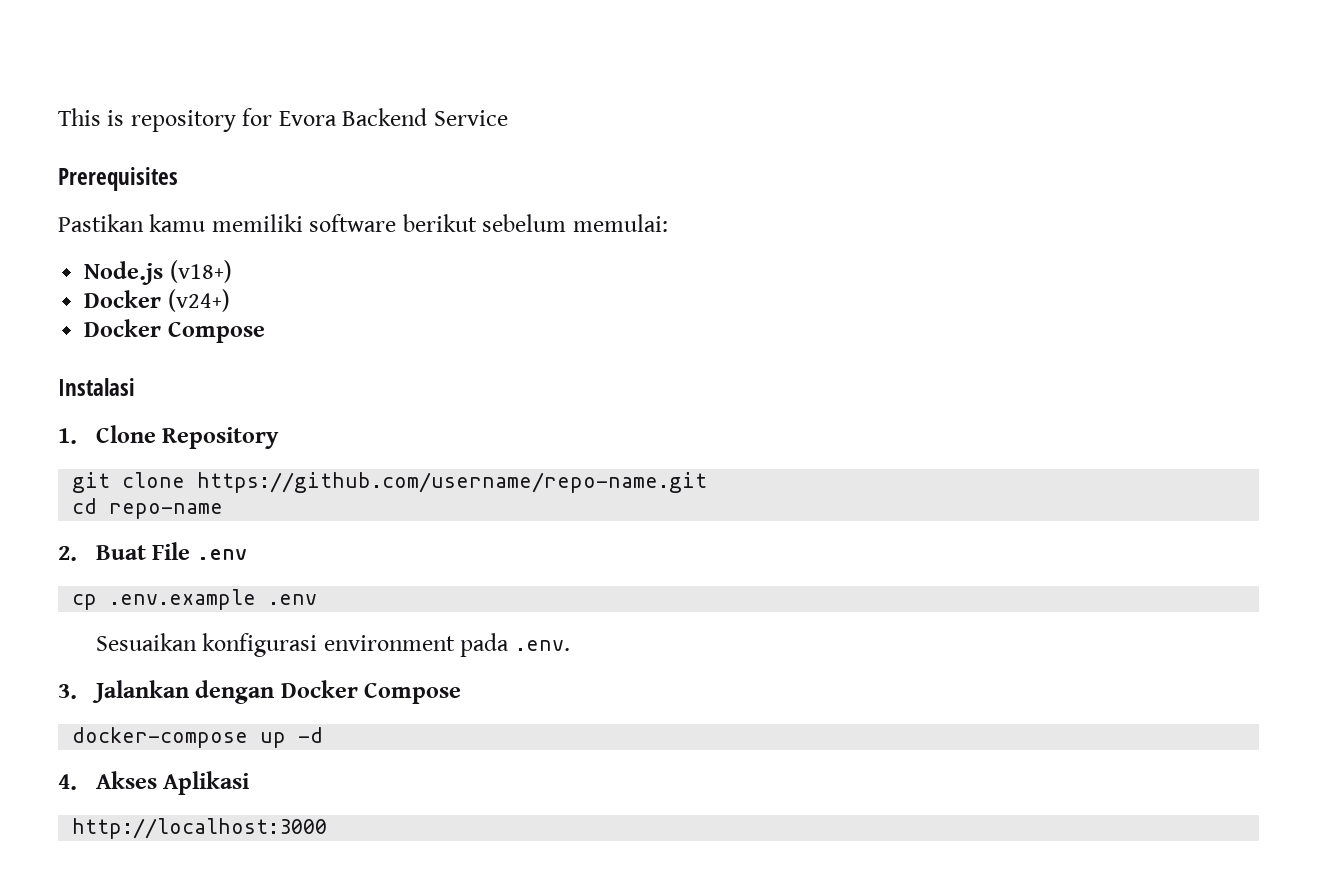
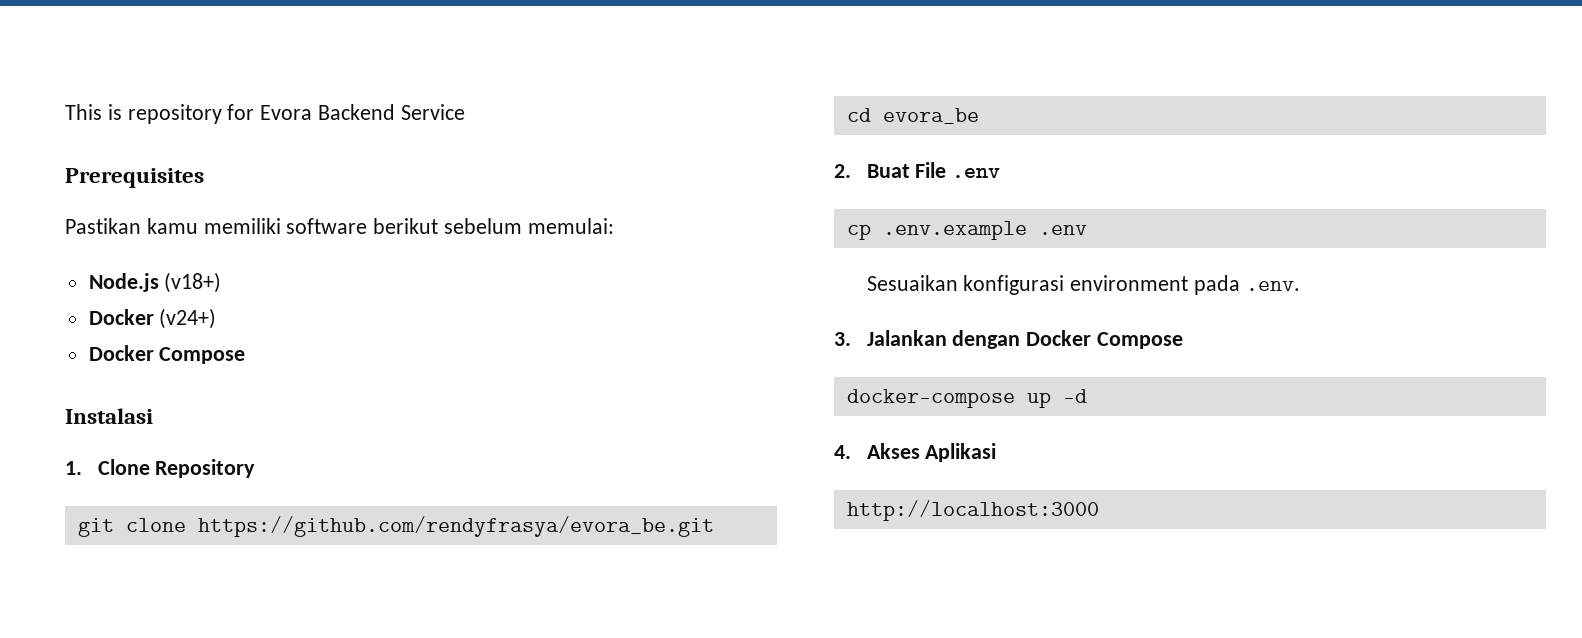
- git clone https://github.com/username/repo-name.git
+ git clone https://github.com/rendyfrasya/evora_be.git
- cd repo-name
+ cd evora_be

